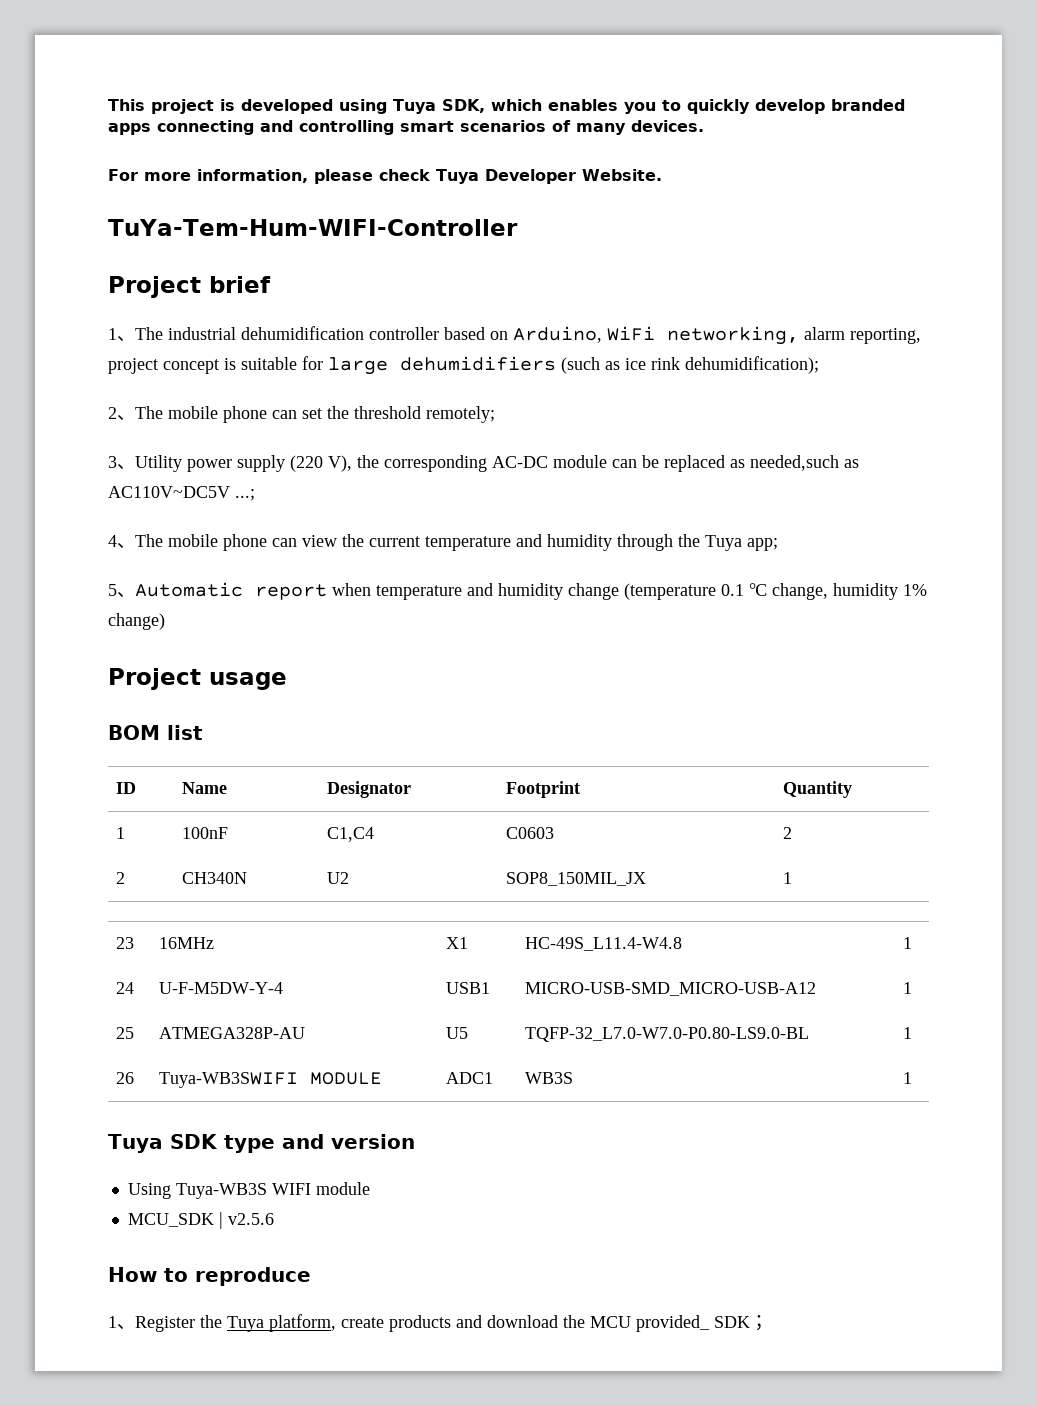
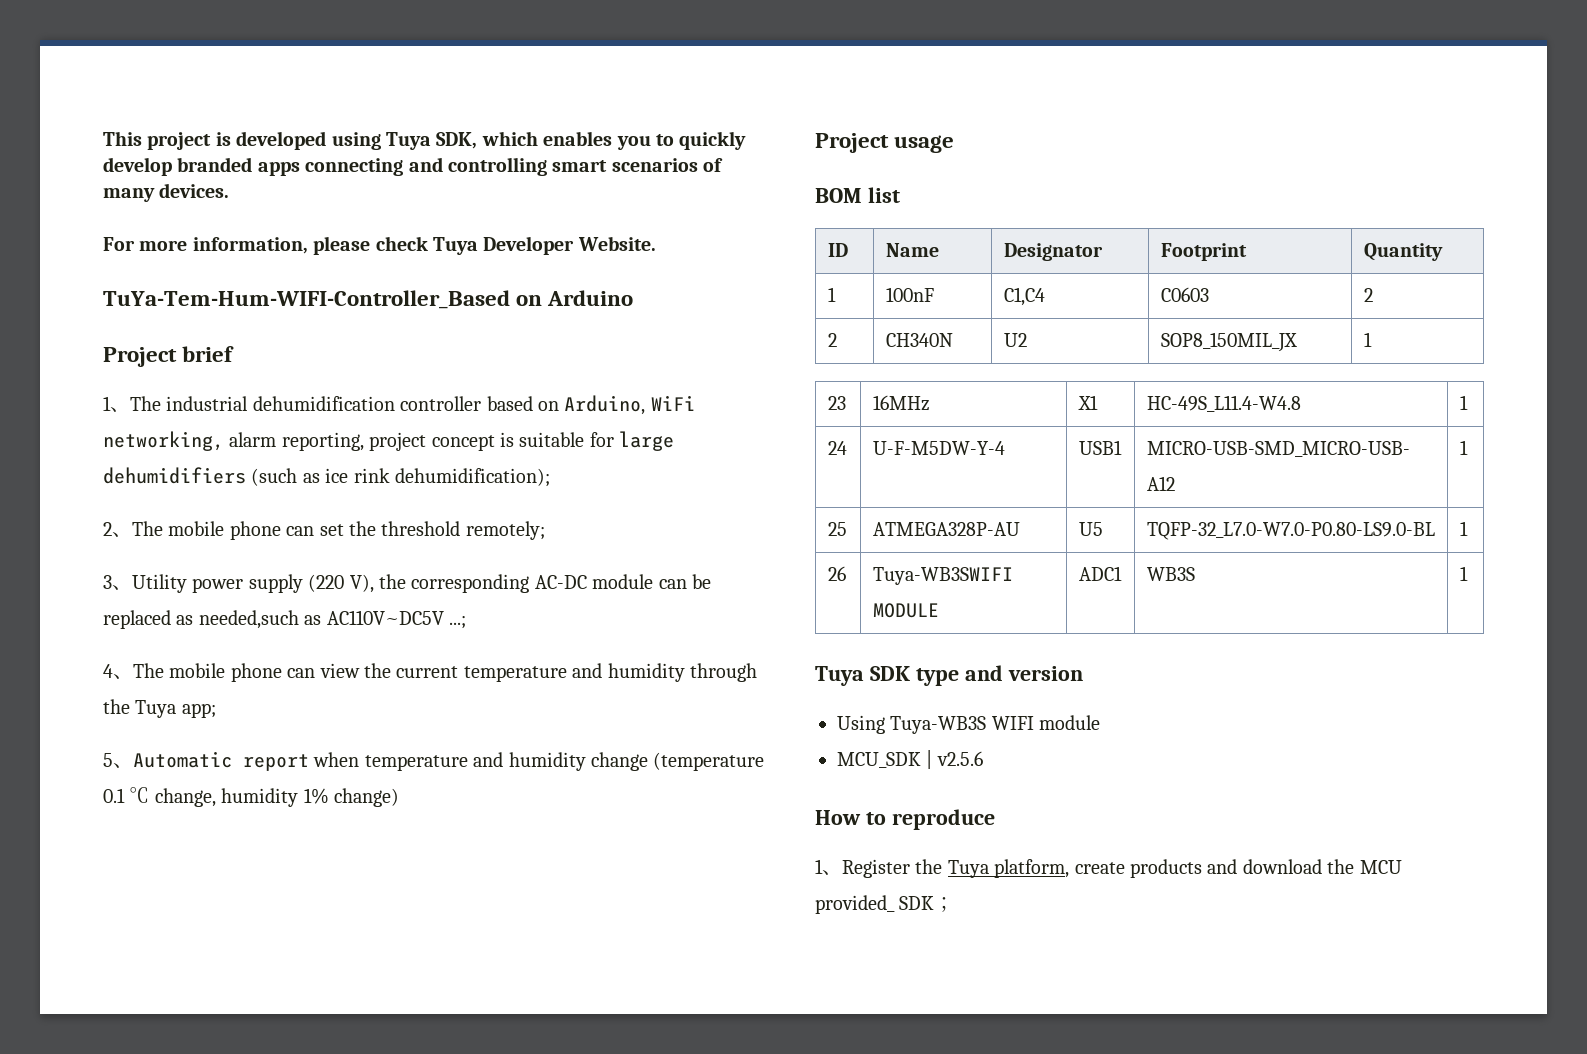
- TuYa-Tem-Hum-WIFI-Controller
+ TuYa-Tem-Hum-WIFI-Controller_Based on Arduino

